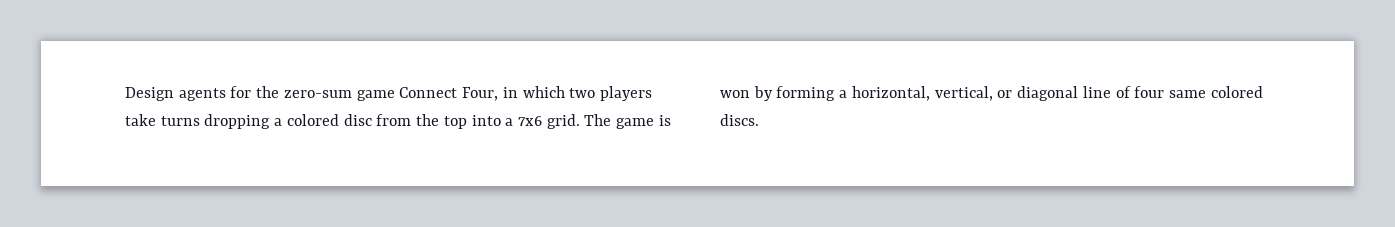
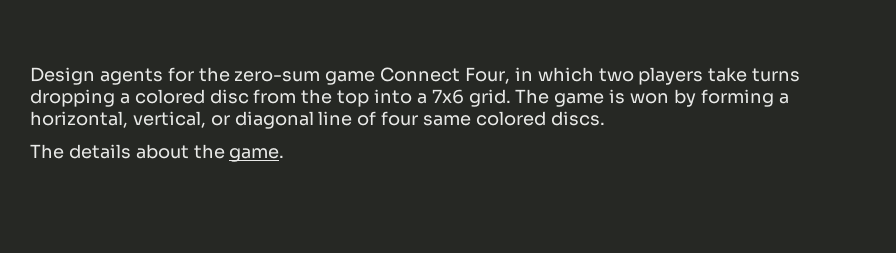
+ The details about the game.

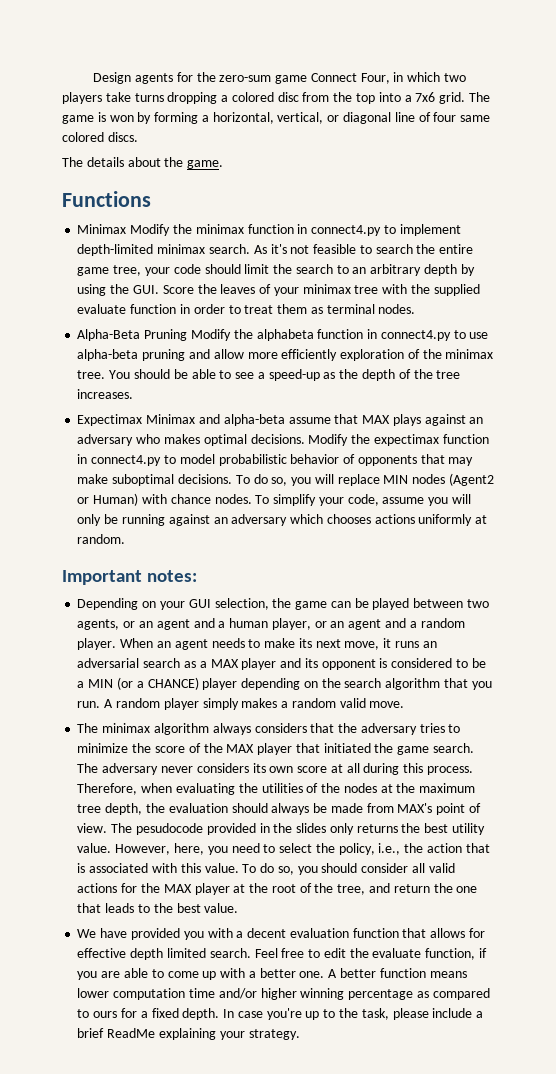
+ Functions
+ Minimax Modify the minimax function in connect4.py to implement depth-limited minimax search. As it's not feasible to search the entire game tree, your code should limit the search to an arbitrary depth by using the GUI. Score the leaves of your minimax tree with the supplied evaluate function in order to treat them as terminal nodes.
+ Alpha-Beta Pruning Modify the alphabeta function in connect4.py to use alpha-beta pruning and allow more efficiently exploration of the minimax tree. You should be able to see a speed-up as the depth of the tree increases.
+ Expectimax Minimax and alpha-beta assume that MAX plays against an adversary who makes optimal decisions. Modify the expectimax function in connect4.py to model probabilistic behavior of opponents that may make suboptimal decisions. To do so, you will replace MIN nodes (Agent2 or Human) with chance nodes. To simplify your code, assume you will only be running against an adversary which chooses actions uniformly at random.
+ Important notes:
+ Depending on your GUI selection, the game can be played between two agents, or an agent and a human player, or an agent and a random player. When an agent needs to make its next move, it runs an adversarial search as a MAX player and its opponent is considered to be a MIN (or a CHANCE) player depending on the search algorithm that you run. A random player simply makes a random valid move.
+ The minimax algorithm always considers that the adversary tries to minimize the score of the MAX player that initiated the game search. The adversary never considers its own score at all during this process. Therefore, when evaluating the utilities of the nodes at the maximum tree depth, the evaluation should always be made from MAX's point of view. The pesudocode provided in the slides only returns the best utility value. However, here, you need to select the policy, i.e., the action that is associated with this value. To do so, you should consider all valid actions for the MAX player at the root of the tree, and return the one that leads to the best value.
+ We have provided you with a decent evaluation function that allows for effective depth limited search. Feel free to edit the evaluate function, if you are able to come up with a better one. A better function means lower computation time and/or higher winning percentage as compared to ours for a fixed depth. In case you're up to the task, please include a brief ReadMe explaining your strategy.

